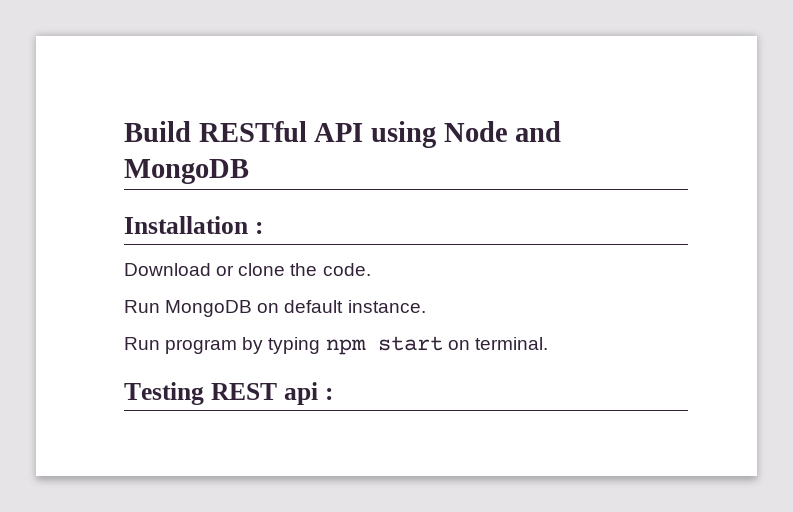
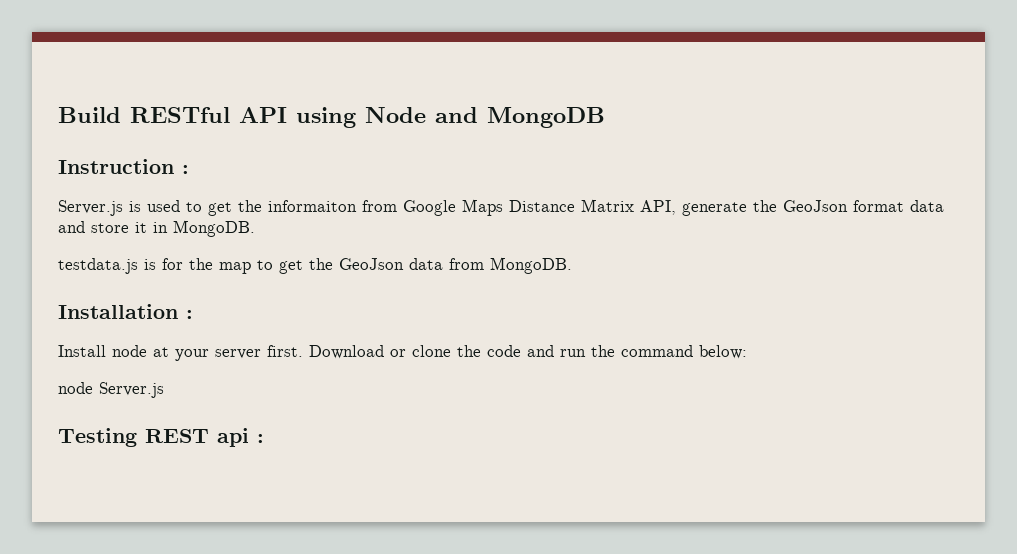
+ Instruction :
+ Server.js is used to get the informaiton from Google Maps Distance Matrix API, generate the GeoJson format data and store it in MongoDB.
+ testdata.js is for the map to get the GeoJson data from MongoDB.
  Installation :
- Download or clone the code.
- Run MongoDB on default instance.
- Run program by typing npm start on terminal.
+ Install node at your server first. Download or clone the code and run the command below:
+ node Server.js

